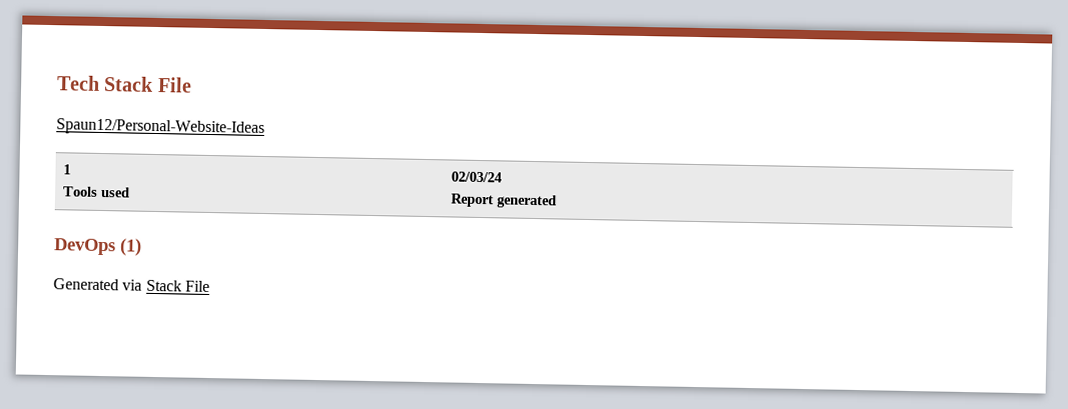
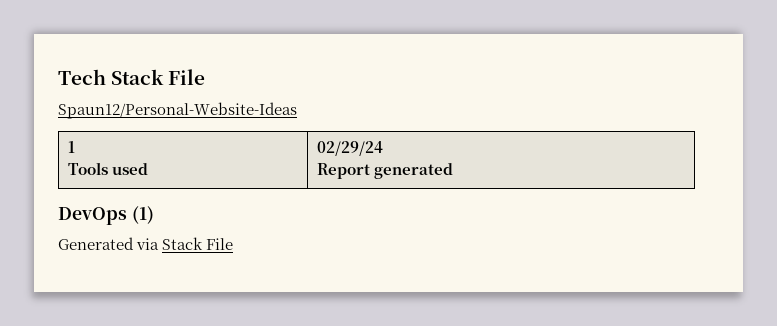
  Spaun12/Personal-Website-Ideas
  1
- Tools used | 02/03/24
+ Tools used | 02/29/24

